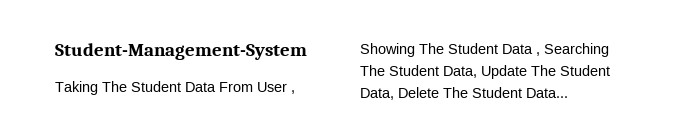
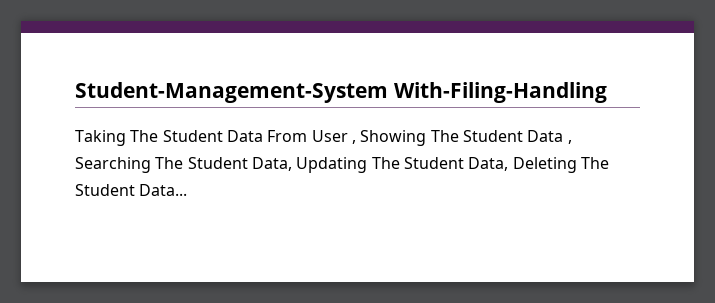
- Student-Management-System
+ Student-Management-System With-Filing-Handling
- Taking The Student Data From User , Showing The Student Data , Searching The Student Data, Update The Student Data, Delete The Student Data...
+ Taking The Student Data From User , Showing The Student Data , Searching The Student Data, Updating The Student Data, Deleting The Student Data...

